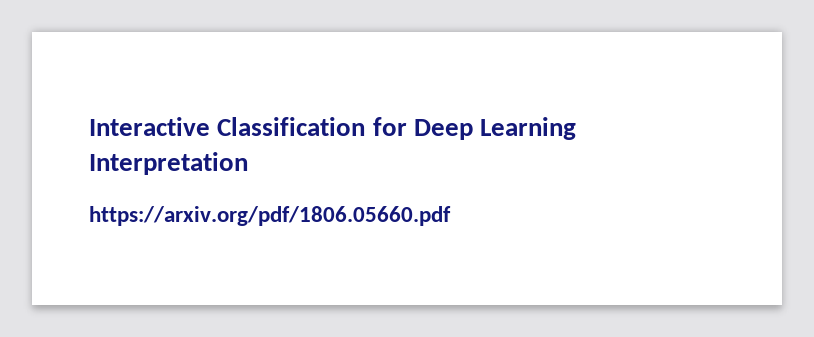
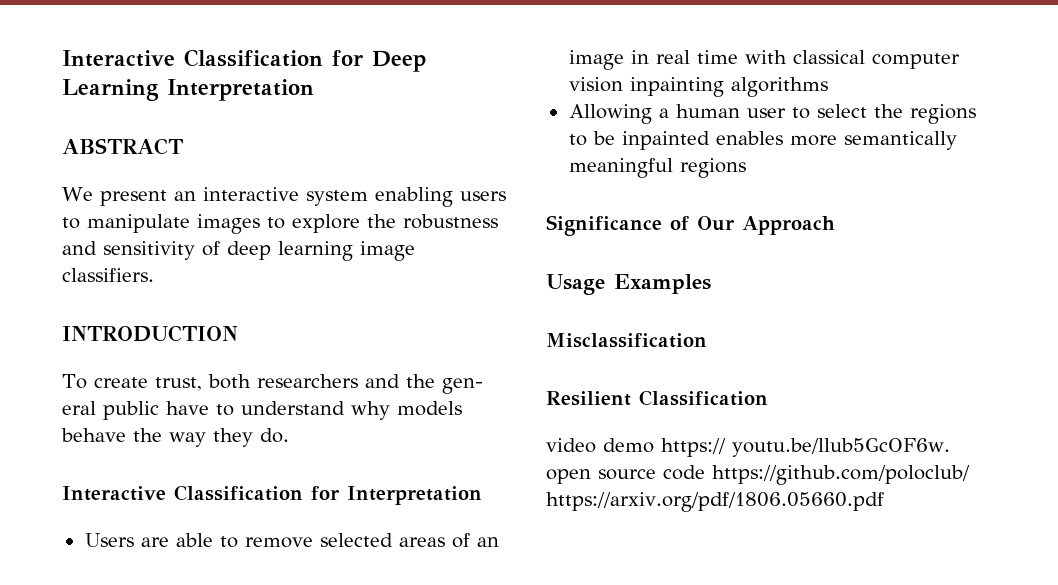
- https://arxiv.org/pdf/1806.05660.pdf
+ ABSTRACT
+ We present an interactive system enabling users to manipulate images to explore the robustness and sensitivity of deep learning image classifiers.
+ INTRODUCTION
+ To create trust, both researchers and the gen- eral public have to understand why models behave the way they do.
+ Interactive Classification for Interpretation
+ Users are able to remove selected areas of an image in real time with classical computer vision inpainting algorithms
+ Allowing a human user to select the regions to be inpainted enables more semantically meaningful regions
+ Significance of Our Approach
+ Usage Examples
+ Misclassification
+ Resilient Classification
+ video demo https:// youtu.be/llub5GcOF6w. open source code https://github.com/poloclub/ https://arxiv.org/pdf/1806.05660.pdf

